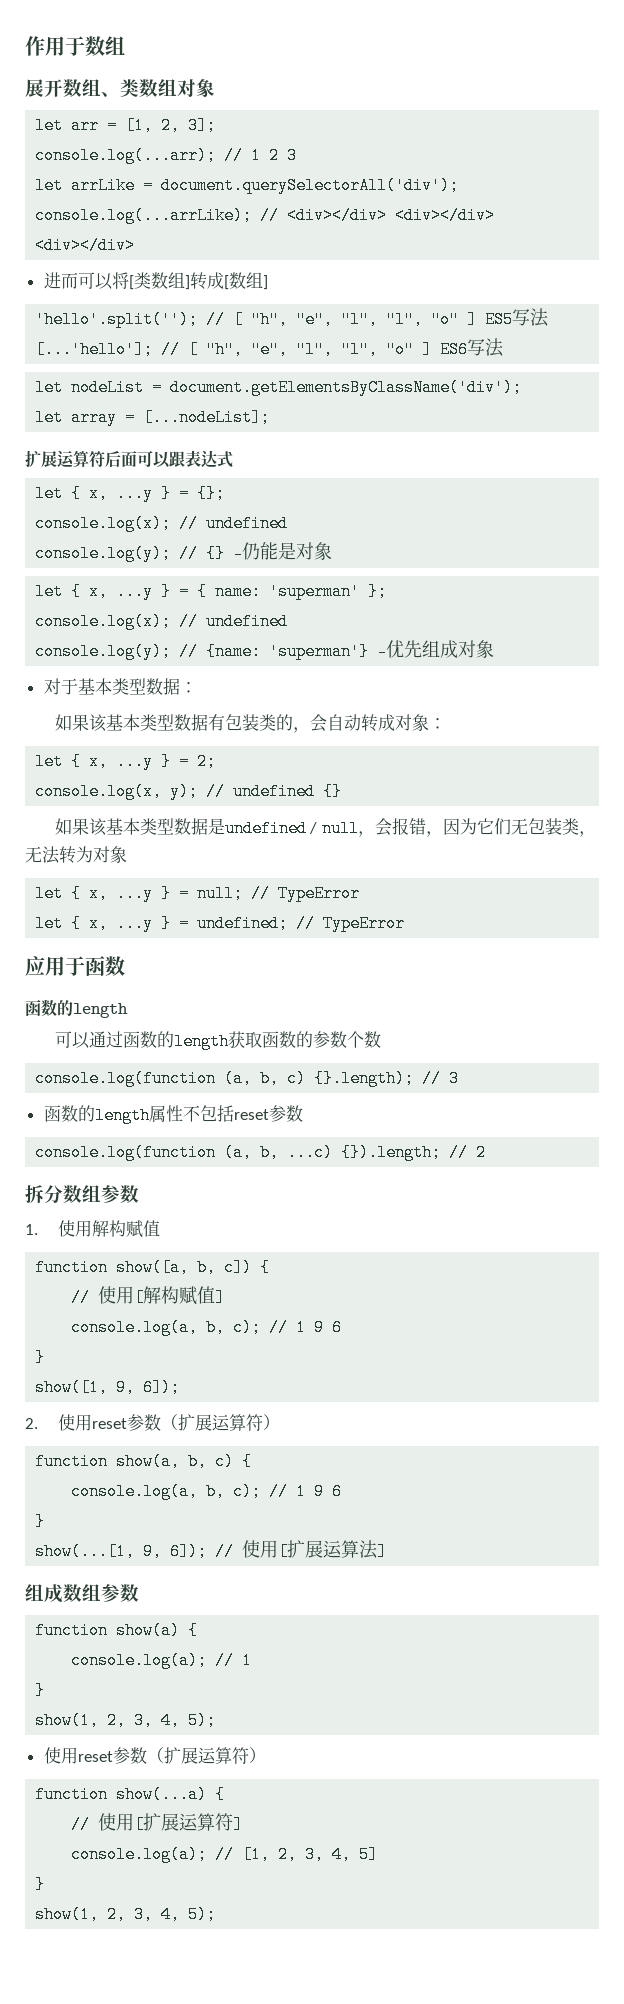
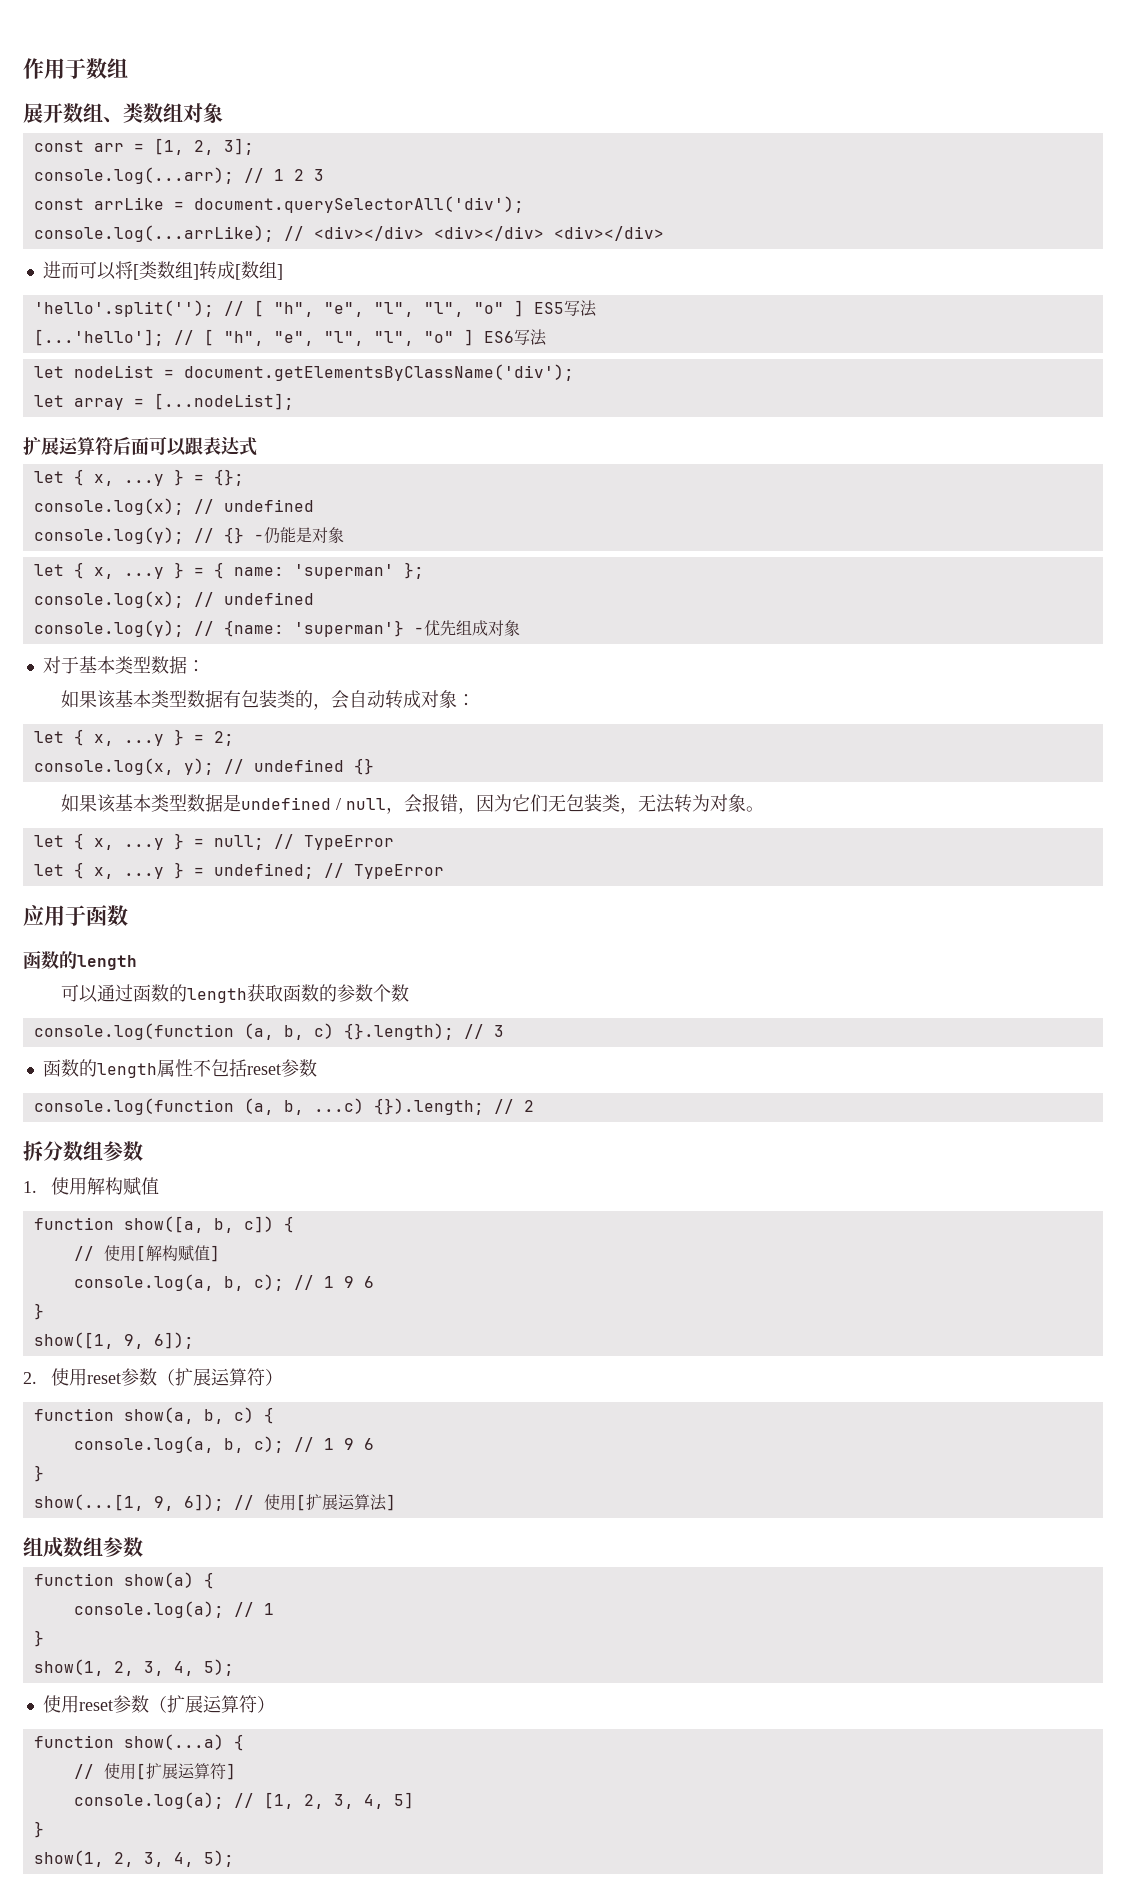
- let arr = [1, 2, 3];
+ const arr = [1, 2, 3];
- let arrLike = document.querySelectorAll('div');
+ const arrLike = document.querySelectorAll('div');
- 如果该基本类型数据是undefined / null，会报错，因为它们无包装类，无法转为对象
+ 如果该基本类型数据是undefined / null，会报错，因为它们无包装类，无法转为对象。

